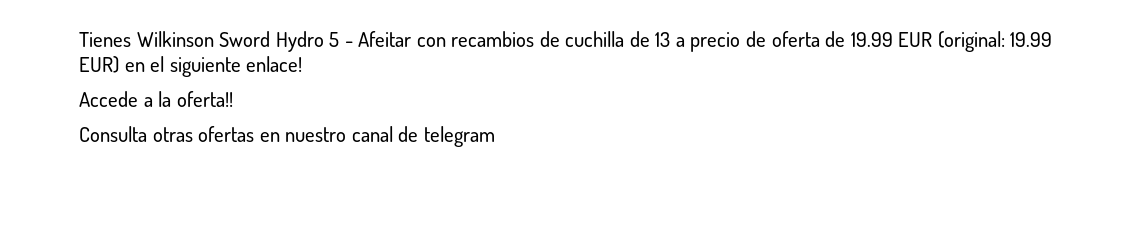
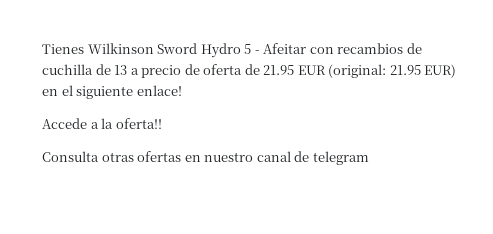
- Tienes Wilkinson Sword Hydro 5 - Afeitar con recambios de cuchilla de 13 a precio de oferta de 19.99 EUR (original: 19.99 EUR) en el siguiente enlace!
+ Tienes Wilkinson Sword Hydro 5 - Afeitar con recambios de cuchilla de 13 a precio de oferta de 21.95 EUR (original: 21.95 EUR) en el siguiente enlace!

